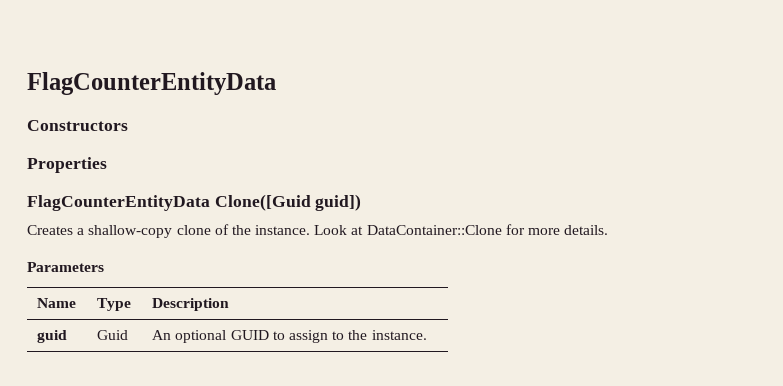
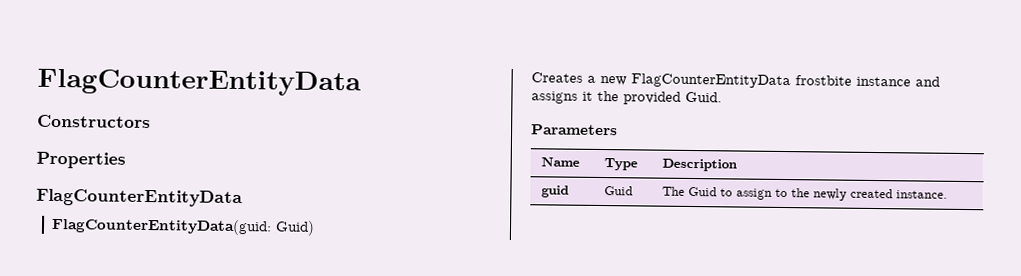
  Properties
- FlagCounterEntityData Clone([Guid guid])
+ FlagCounterEntityData
+ FlagCounterEntityData(guid: Guid)
- Creates a shallow-copy clone of the instance. Look at DataContainer::Clone for more details.
+ Creates a new FlagCounterEntityData frostbite instance and assigns it the provided Guid.
- guid | Guid | An optional GUID to assign to the instance.
+ guid | Guid | The Guid to assign to the newly created instance.

